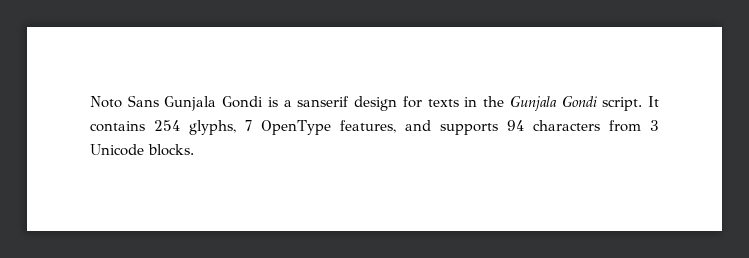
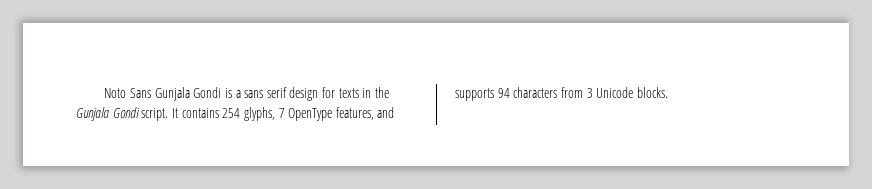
- Noto Sans Gunjala Gondi is a sanserif design for texts in the Gunjala Gondi script.
+ Noto Sans Gunjala Gondi is a sans serif design for texts in the Gunjala Gondi script.

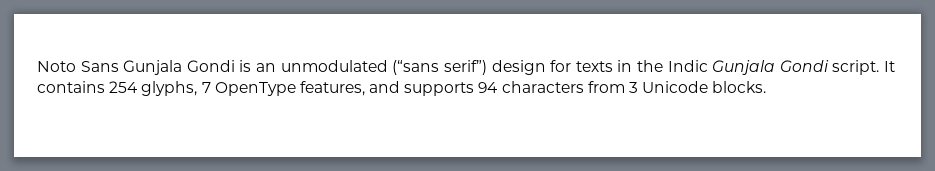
- Noto Sans Gunjala Gondi is a sans serif design for texts in the Gunjala Gondi script.
+ Noto Sans Gunjala Gondi is an unmodulated (“sans serif”) design for texts in the Indic Gunjala Gondi script.

